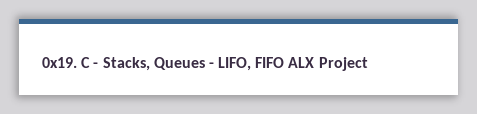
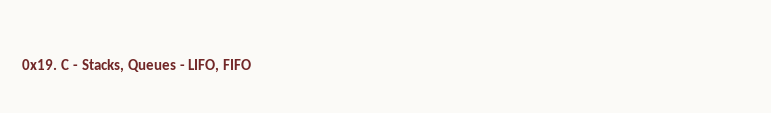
- C - Stacks, Queues - LIFO, FIFO ALX Project
+ C - Stacks, Queues - LIFO, FIFO

